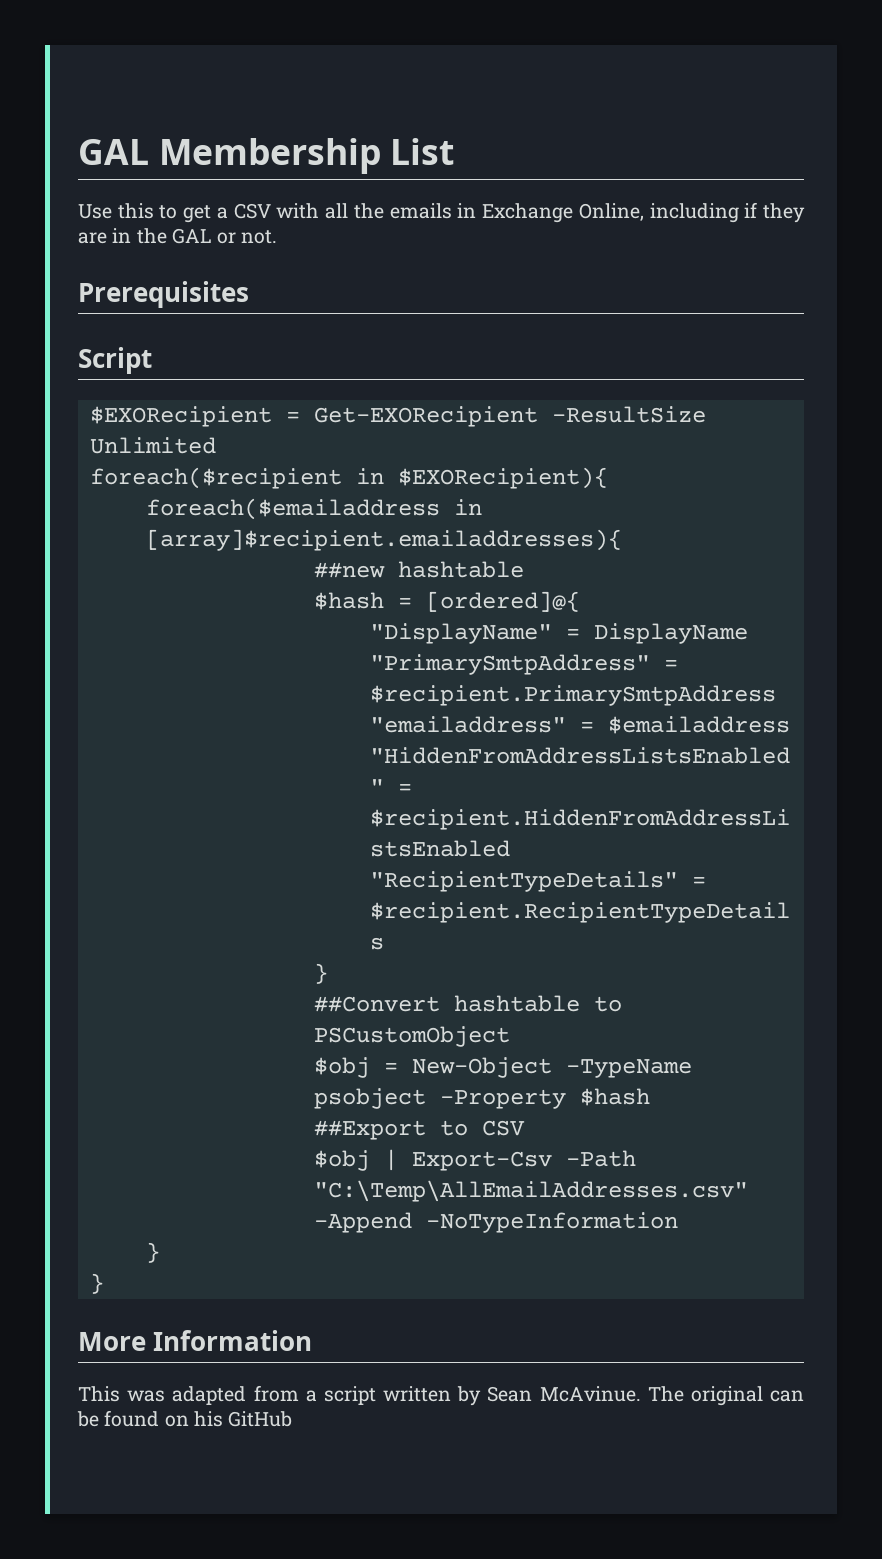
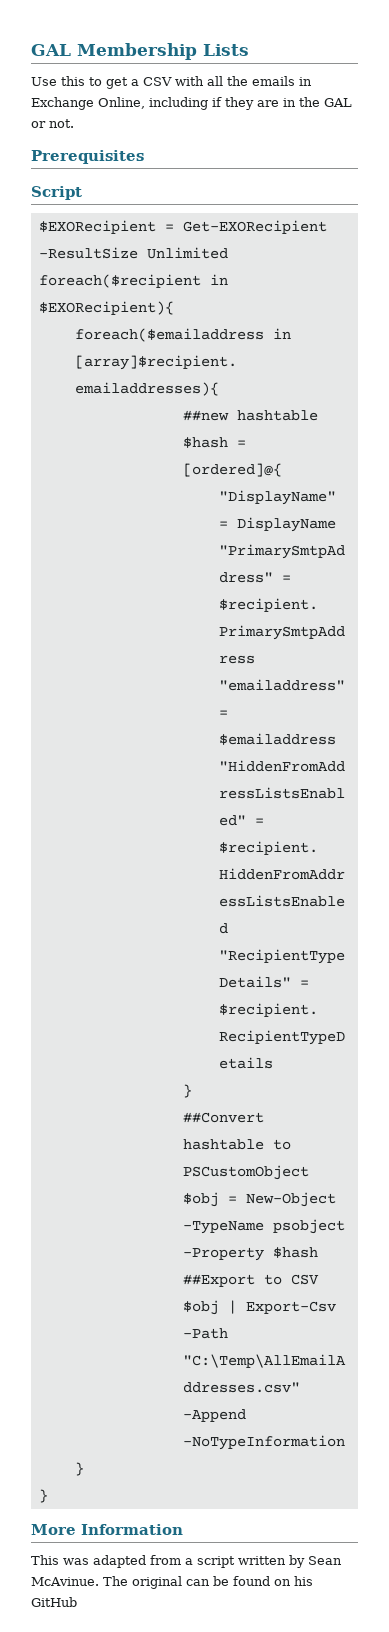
- GAL Membership List
+ GAL Membership Lists

